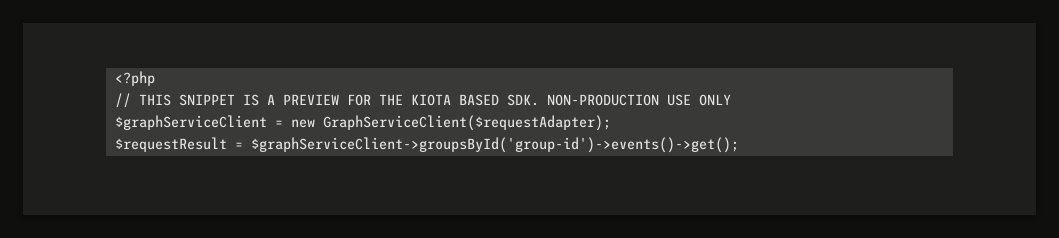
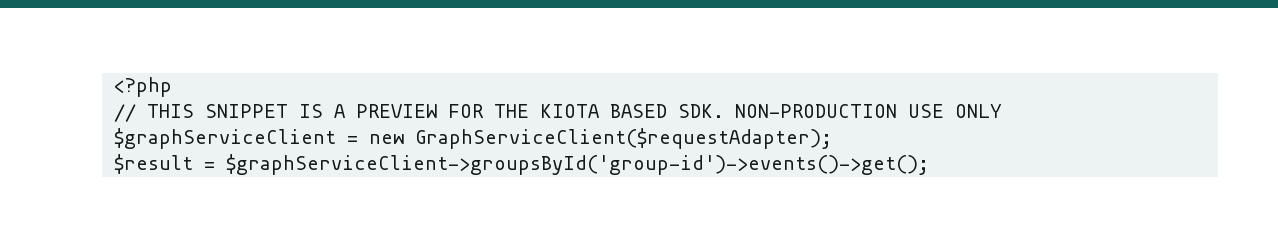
- $requestResult = $graphServiceClient->groupsById('group-id')->events()->get();
+ $result = $graphServiceClient->groupsById('group-id')->events()->get();

